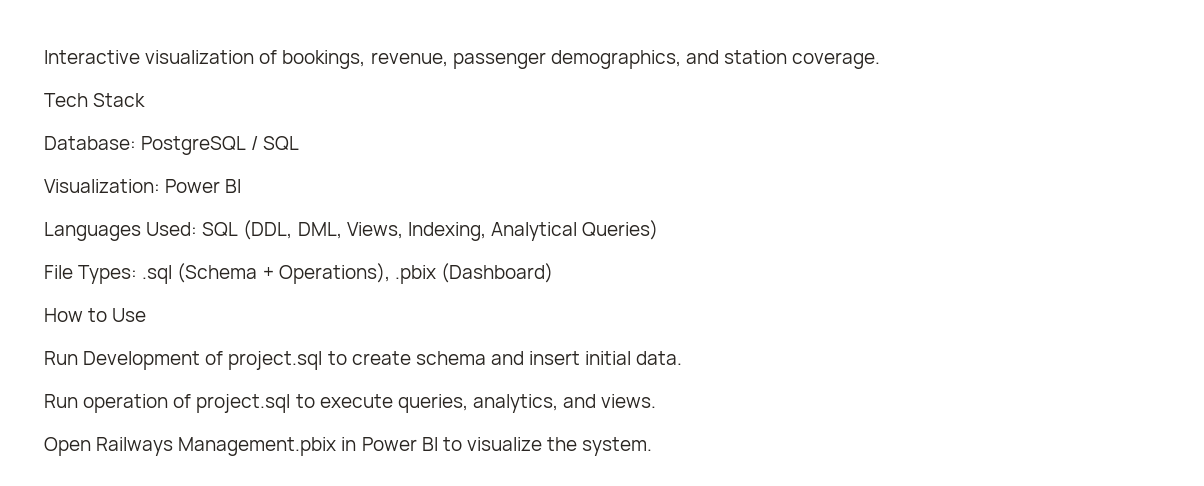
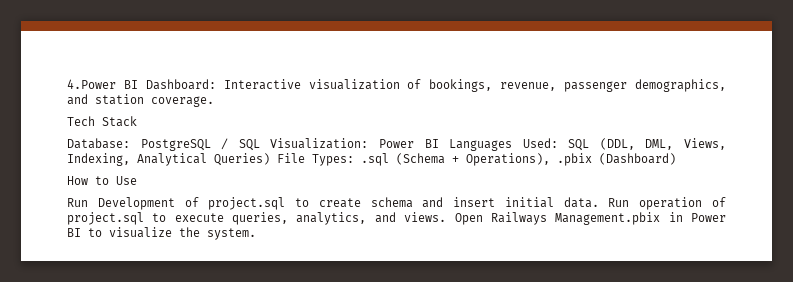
- Interactive visualization of bookings, revenue, passenger demographics, and station coverage.
+ 4.Power BI Dashboard: Interactive visualization of bookings, revenue, passenger demographics, and station coverage.
- Database: PostgreSQL / SQL
- Visualization: Power BI
- Languages Used: SQL (DDL, DML, Views, Indexing, Analytical Queries)
- File Types: .sql (Schema + Operations), .pbix (Dashboard)
+ Database: PostgreSQL / SQL Visualization: Power BI Languages Used: SQL (DDL, DML, Views, Indexing, Analytical Queries) File Types: .sql (Schema + Operations), .pbix (Dashboard)
- Run Development of project.sql to create schema and insert initial data.
- Run operation of project.sql to execute queries, analytics, and views.
- Open Railways Management.pbix in Power BI to visualize the system.
+ Run Development of project.sql to create schema and insert initial data. Run operation of project.sql to execute queries, analytics, and views. Open Railways Management.pbix in Power BI to visualize the system.

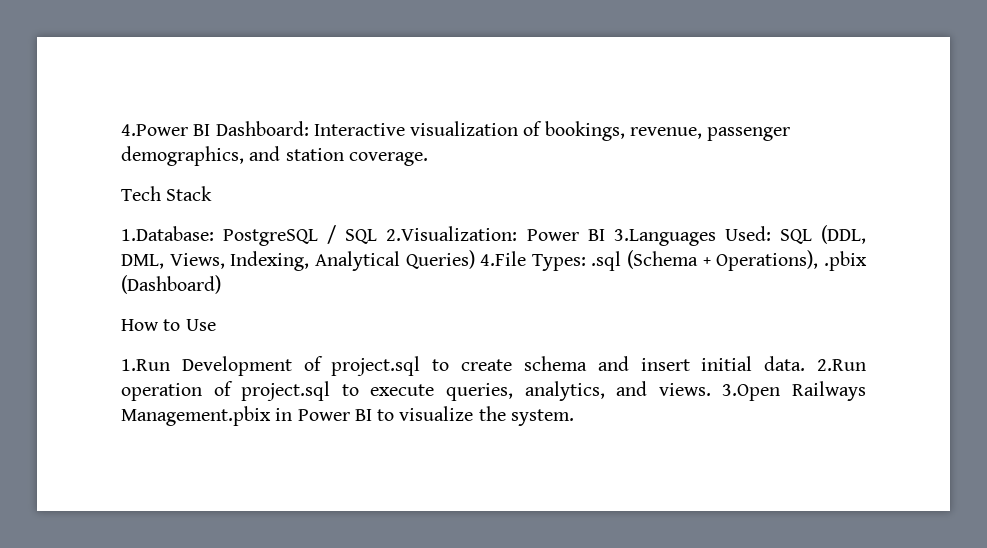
- Database: PostgreSQL / SQL Visualization: Power BI Languages Used: SQL (DDL, DML, Views, Indexing, Analytical Queries) File Types: .sql (Schema + Operations), .pbix (Dashboard)
+ 1.Database: PostgreSQL / SQL 2.Visualization: Power BI 3.Languages Used: SQL (DDL, DML, Views, Indexing, Analytical Queries) 4.File Types: .sql (Schema + Operations), .pbix (Dashboard)
- Run Development of project.sql to create schema and insert initial data.
+ 1.Run Development of project.sql to create schema and insert initial data.
- Run operation of project.sql to execute queries, analytics, and views.
+ 2.Run operation of project.sql to execute queries, analytics, and views.
- Open Railways Management.pbix in Power BI to visualize the system.
+ 3.Open Railways Management.pbix in Power BI to visualize the system.

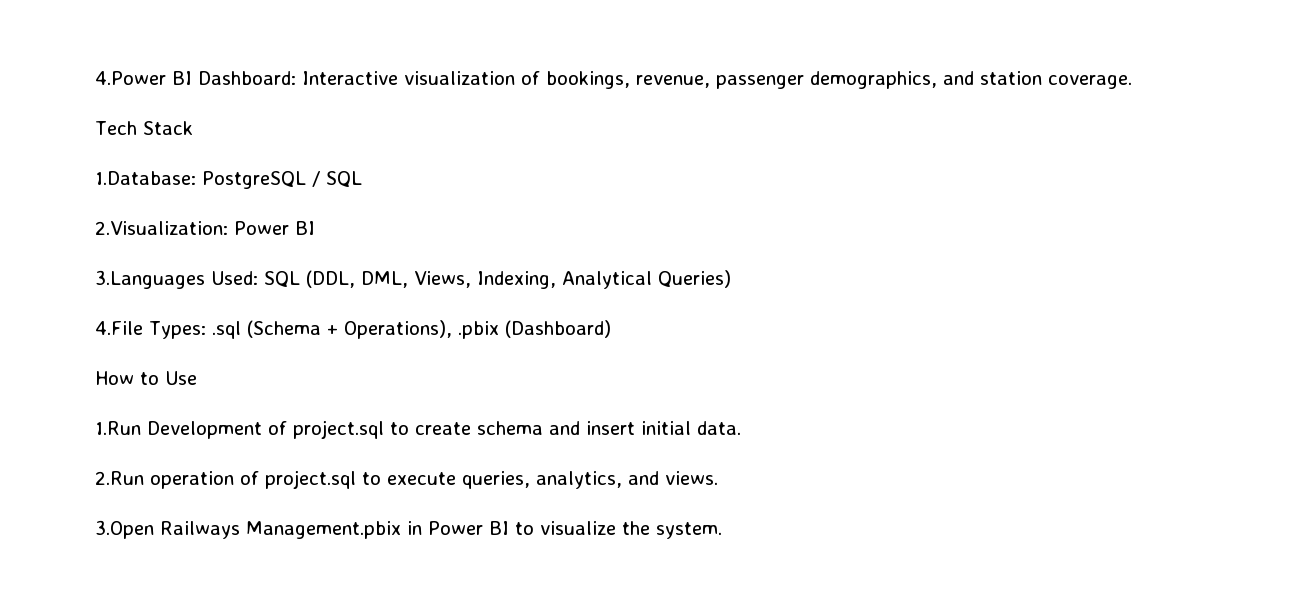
- 1.Database: PostgreSQL / SQL 2.Visualization: Power BI 3.Languages Used: SQL (DDL, DML, Views, Indexing, Analytical Queries) 4.File Types: .sql (Schema + Operations), .pbix (Dashboard)
+ 1.Database: PostgreSQL / SQL
+ 2.Visualization: Power BI
+ 3.Languages Used: SQL (DDL, DML, Views, Indexing, Analytical Queries)
+ 4.File Types: .sql (Schema + Operations), .pbix (Dashboard)
- 1.Run Development of project.sql to create schema and insert initial data. 2.Run operation of project.sql to execute queries, analytics, and views. 3.Open Railways Management.pbix in Power BI to visualize the system.
+ 1.Run Development of project.sql to create schema and insert initial data.
+ 2.Run operation of project.sql to execute queries, analytics, and views.
+ 3.Open Railways Management.pbix in Power BI to visualize the system.

